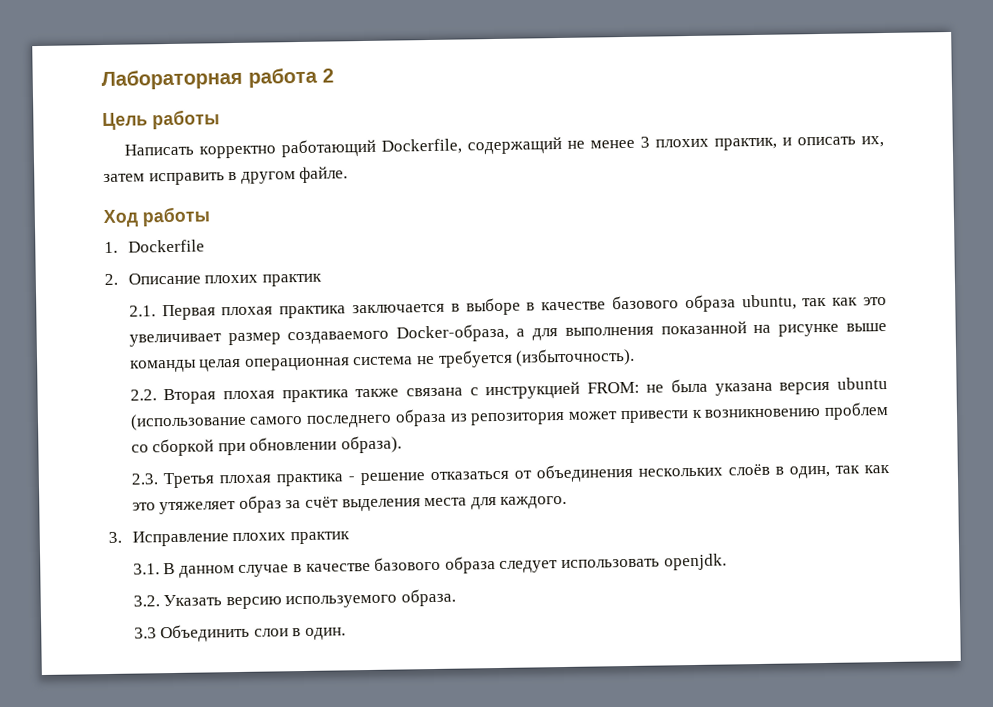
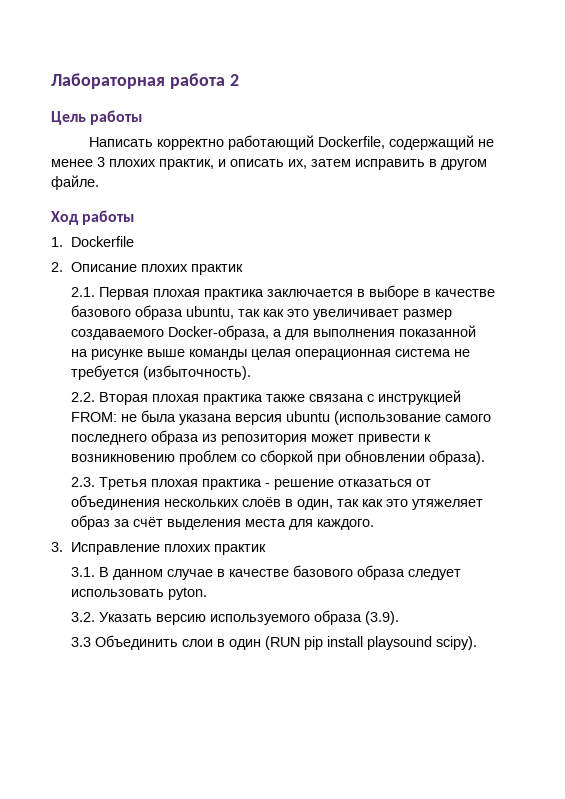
- 3.1. В данном случае в качестве базового образа следует использовать openjdk.
+ 3.1. В данном случае в качестве базового образа следует использовать pyton.
- 3.2. Указать версию используемого образа.
+ 3.2. Указать версию используемого образа (3.9).
- 3.3 Объединить слои в один.
+ 3.3 Объединить слои в один (RUN pip install playsound scipy).

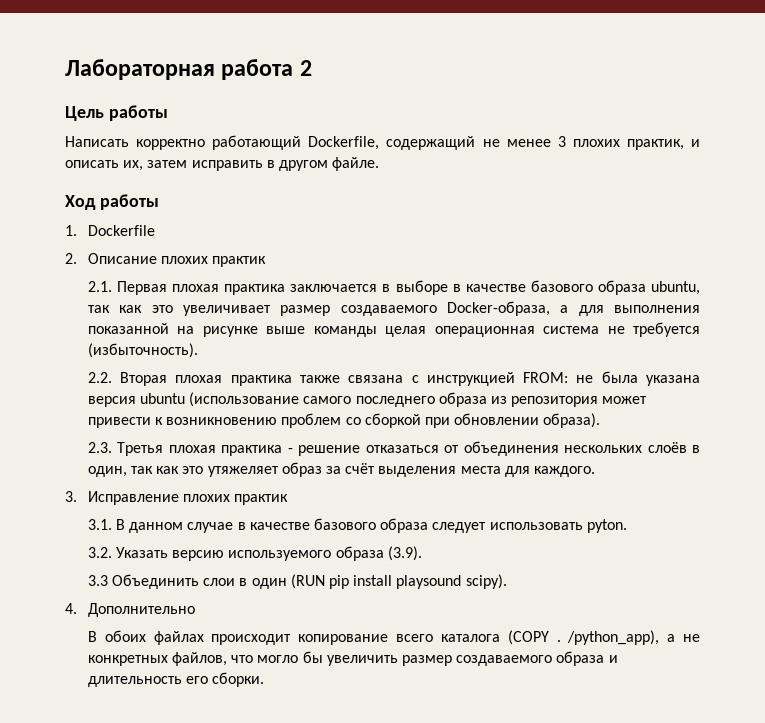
+ 4. Дополнительно
+ В обоих файлах происходит копирование всего каталога (COPY . /python_app), а не конкретных файлов, что могло бы увеличить размер создаваемого образа и длительность его сборки.

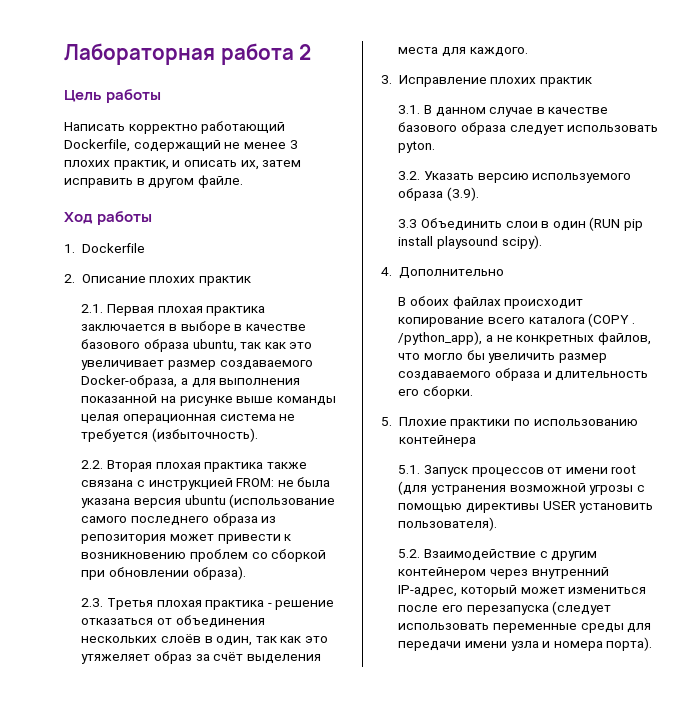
+ 5. Плохие практики по использованию контейнера
+ 5.1. Запуск процессов от имени root (для устранения возможной угрозы с помощью директивы USER установить пользователя).
+ 5.2. Взаимодействие с другим контейнером через внутренний IP-адрес, который может измениться после его перезапуска (следует использовать переменные среды для передачи имени узла и номера порта).

